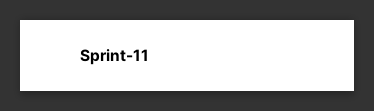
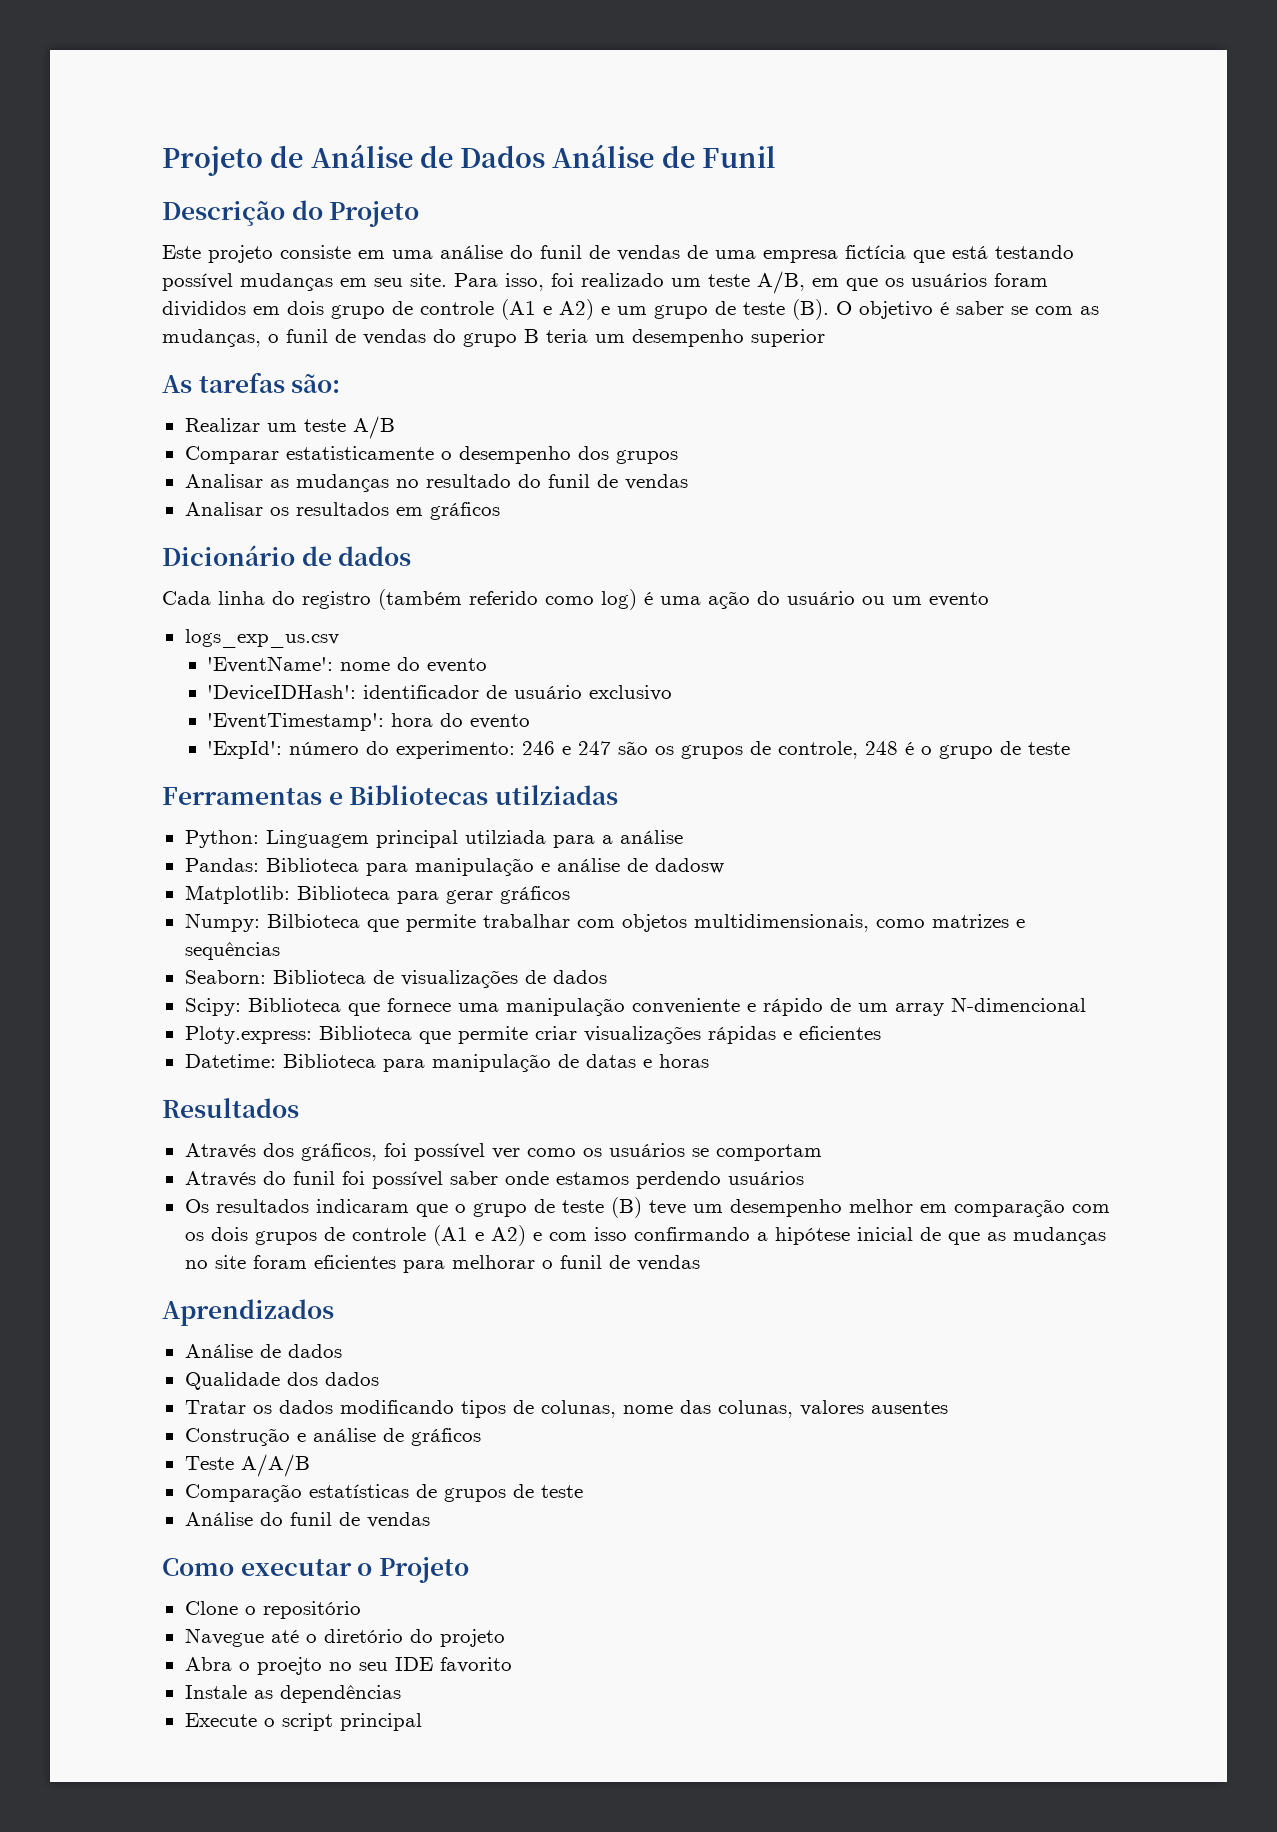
- Sprint-11
+ Projeto de Análise de Dados Análise de Funil
+ Descrição do Projeto
+ Este projeto consiste em uma análise do funil de vendas de uma empresa fictícia que está testando possível mudanças em seu site. Para isso, foi realizado um teste A/B, em que os usuários foram divididos em dois grupo de controle (A1 e A2) e um grupo de teste (B). O objetivo é saber se com as mudanças, o funil de vendas do grupo B teria um desempenho superior
+ As tarefas são:
+ Realizar um teste A/B
+ Comparar estatisticamente o desempenho dos grupos
+ Analisar as mudanças no resultado do funil de vendas
+ Analisar os resultados em gráficos
+ Dicionário de dados
+ Cada linha do registro (também referido como log) é uma ação do usuário ou um evento
+ logs_exp_us.csv
+ 'EventName': nome do evento
+ 'DeviceIDHash': identificador de usuário exclusivo
+ 'EventTimestamp': hora do evento
+ 'ExpId': número do experimento: 246 e 247 são os grupos de controle, 248 é o grupo de teste
+ Ferramentas e Bibliotecas utilziadas
+ Python: Linguagem principal utilziada para a análise
+ Pandas: Biblioteca para manipulação e análise de dadosw
+ Matplotlib: Biblioteca para gerar gráficos
+ Numpy: Bilbioteca que permite trabalhar com objetos multidimensionais, como matrizes e sequências
+ Seaborn: Biblioteca de visualizações de dados
+ Scipy: Biblioteca que fornece uma manipulação conveniente e rápido de um array N-dimencional
+ Ploty.express: Biblioteca que permite criar visualizações rápidas e eficientes
+ Datetime: Biblioteca para manipulação de datas e horas
+ Resultados
+ Através dos gráficos, foi possível ver como os usuários se comportam
+ Através do funil foi possível saber onde estamos perdendo usuários
+ Os resultados indicaram que o grupo de teste (B) teve um desempenho melhor em comparação com os dois grupos de controle (A1 e A2) e com isso confirmando a hipótese inicial de que as mudanças no site foram eficientes para melhorar o funil de vendas
+ Aprendizados
+ Análise de dados
+ Qualidade dos dados
+ Tratar os dados modificando tipos de colunas, nome das colunas, valores ausentes
+ Construção e análise de gráficos
+ Teste A/A/B
+ Comparação estatísticas de grupos de teste
+ Análise do funil de vendas
+ Como executar o Projeto
+ Clone o repositório
+ Navegue até o diretório do projeto
+ Abra o proejto no seu IDE favorito
+ Instale as dependências
+ Execute o script principal

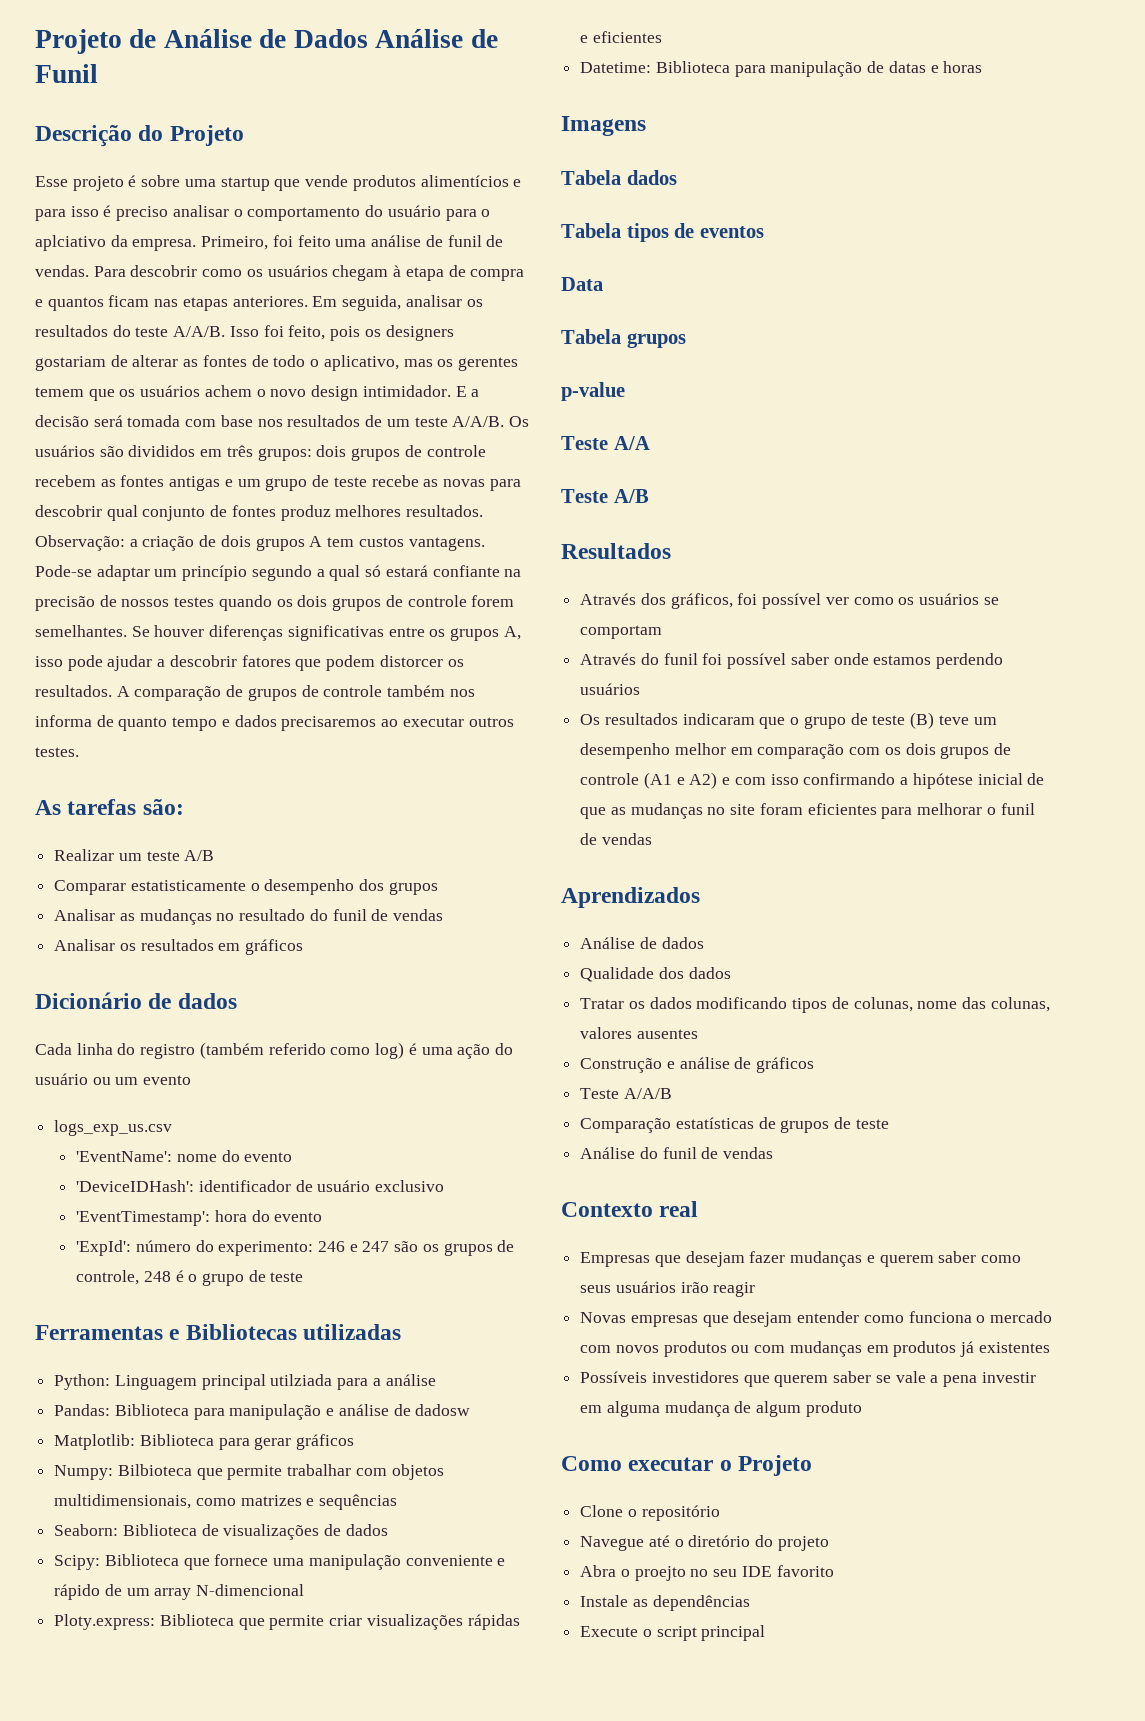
- Este projeto consiste em uma análise do funil de vendas de uma empresa fictícia que está testando possível mudanças em seu site. Para isso, foi realizado um teste A/B, em que os usuários foram divididos em dois grupo de controle (A1 e A2) e um grupo de teste (B). O objetivo é saber se com as mudanças, o funil de vendas do grupo B teria um desempenho superior
+ Esse projeto é sobre uma startup que vende produtos alimentícios e para isso é preciso analisar o comportamento do usuário para o aplciativo da empresa. Primeiro, foi feito uma análise de funil de vendas. Para descobrir como os usuários chegam à etapa de compra e quantos ficam nas etapas anteriores. Em seguida, analisar os resultados do teste A/A/B. Isso foi feito, pois os designers gostariam de alterar as fontes de todo o aplicativo, mas os gerentes temem que os usuários achem o novo design intimidador. E a decisão será tomada com base nos resultados de um teste A/A/B. Os usuários são divididos em três grupos: dois grupos de controle recebem as fontes antigas e um grupo de teste recebe as novas para descobrir qual conjunto de fontes produz melhores resultados. Observação: a criação de dois grupos A tem custos vantagens. Pode-se adaptar um princípio segundo a qual só estará confiante na precisão de nossos testes quando os dois grupos de controle forem semelhantes. Se houver diferenças significativas entre os grupos A, isso pode ajudar a descobrir fatores que podem distorcer os resultados. A comparação de grupos de controle também nos informa de quanto tempo e dados precisaremos ao executar outros testes.
- Ferramentas e Bibliotecas utilziadas
+ Ferramentas e Bibliotecas utilizadas
+ Imagens
+ Tabela dados
+ Tabela tipos de eventos
+ Data
+ Tabela grupos
+ p-value
+ Teste A/A
+ Teste A/B
+ Contexto real
+ Empresas que desejam fazer mudanças e querem saber como seus usuários irão reagir
+ Novas empresas que desejam entender como funciona o mercado com novos produtos ou com mudanças em produtos já existentes
+ Possíveis investidores que querem saber se vale a pena investir em alguma mudança de algum produto

